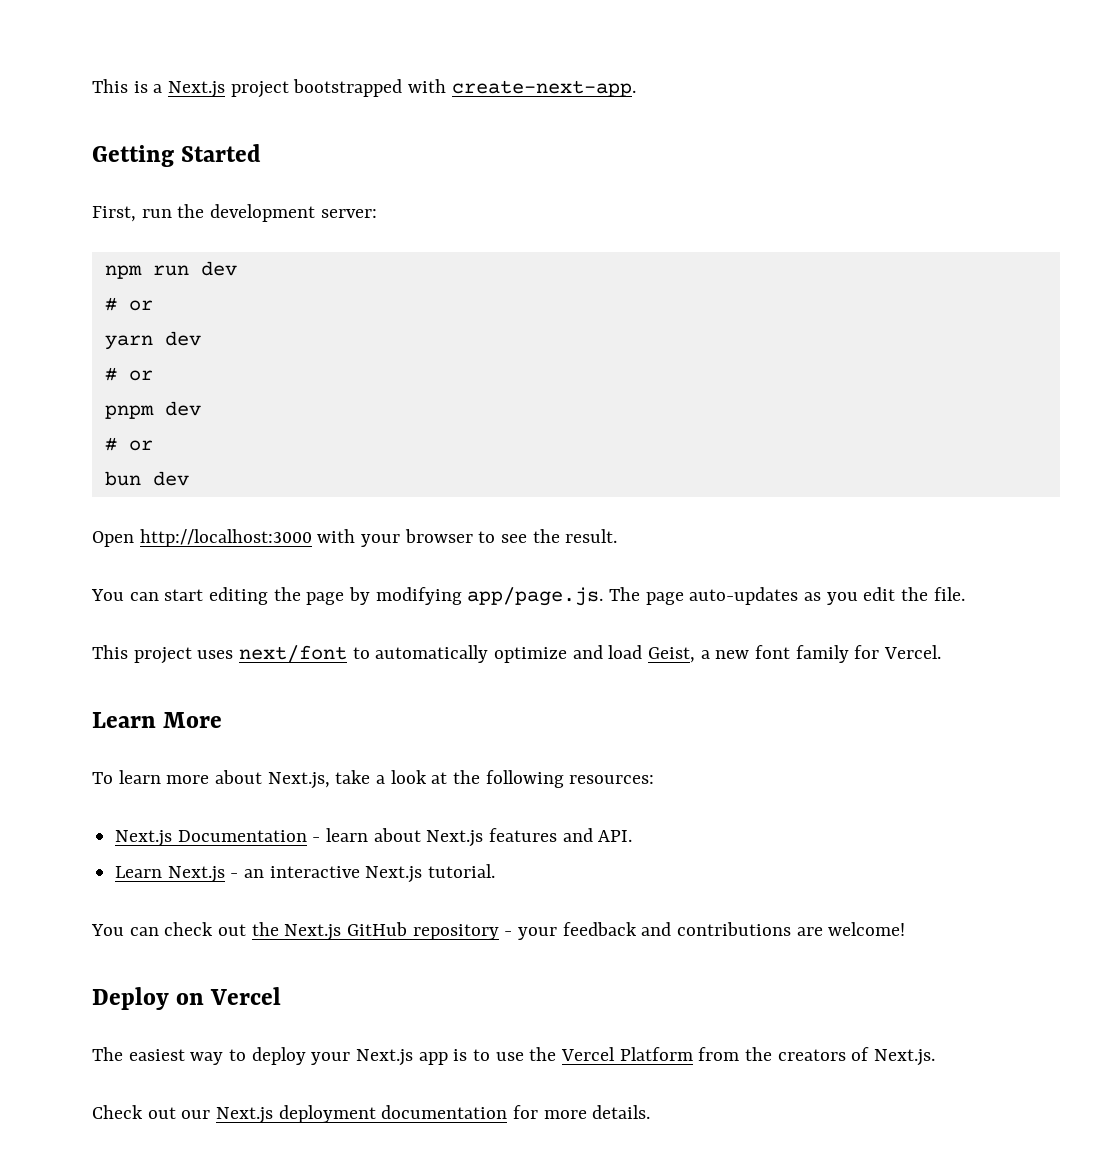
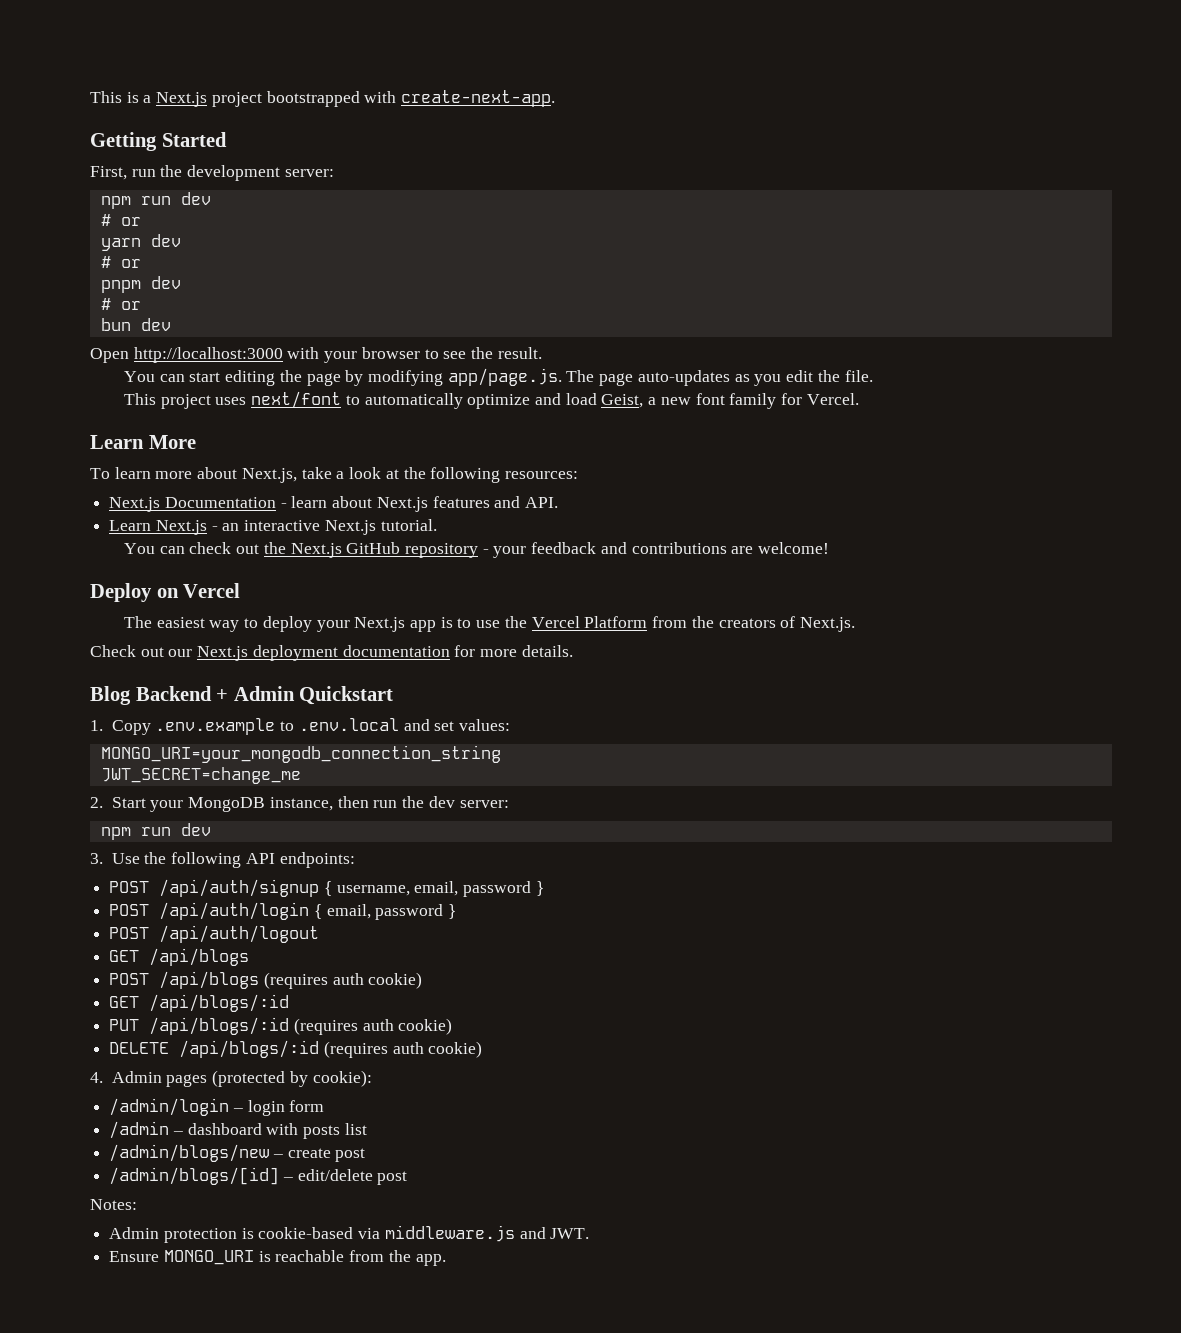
+ Blog Backend + Admin Quickstart
+ 1. Copy .env.example to .env.local and set values:
+ MONGO_URI=your_mongodb_connection_string
+ JWT_SECRET=change_me
+ 2. Start your MongoDB instance, then run the dev server:
+ npm run dev
+ 3. Use the following API endpoints:
+ POST /api/auth/signup { username, email, password }
+ POST /api/auth/login { email, password }
+ POST /api/auth/logout
+ GET /api/blogs
+ POST /api/blogs (requires auth cookie)
+ GET /api/blogs/:id
+ PUT /api/blogs/:id (requires auth cookie)
+ DELETE /api/blogs/:id (requires auth cookie)
+ 4. Admin pages (protected by cookie):
+ /admin/login – login form
+ /admin – dashboard with posts list
+ /admin/blogs/new – create post
+ /admin/blogs/[id] – edit/delete post
+ Notes:
+ Admin protection is cookie-based via middleware.js and JWT.
+ Ensure MONGO_URI is reachable from the app.

